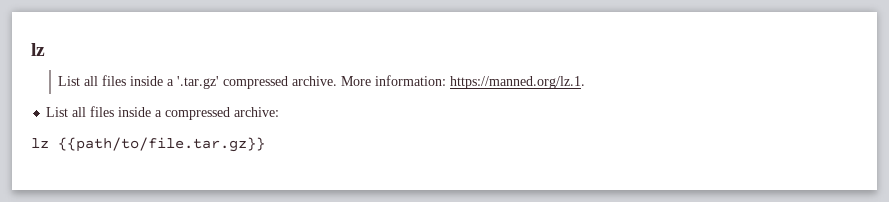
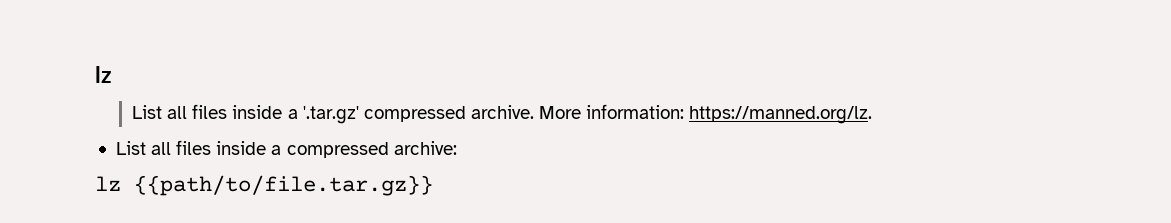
- More information: https://manned.org/lz.1.
+ More information: https://manned.org/lz.

